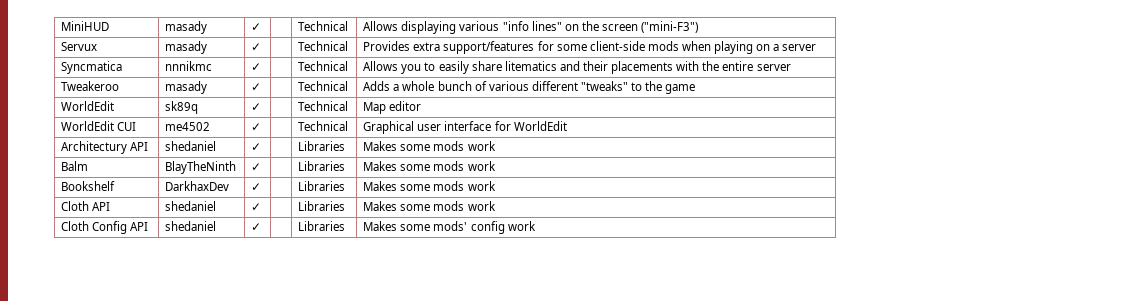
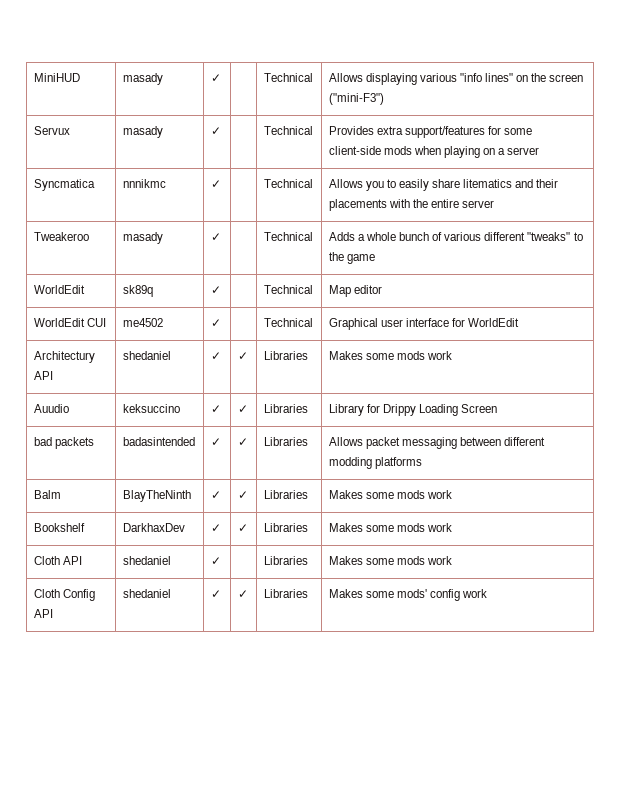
- Architectury API | shedaniel | ✓ | | Libraries | Makes some mods work
+ Architectury API | shedaniel | ✓ | ✓ | Libraries | Makes some mods work
+ Auudio | keksuccino | ✓ | ✓ | Libraries | Library for Drippy Loading Screen
+ bad packets | badasintended | ✓ | ✓ | Libraries | Allows packet messaging between different modding platforms
- Balm | BlayTheNinth | ✓ | | Libraries | Makes some mods work
+ Balm | BlayTheNinth | ✓ | ✓ | Libraries | Makes some mods work
- Bookshelf | DarkhaxDev | ✓ | | Libraries | Makes some mods work
+ Bookshelf | DarkhaxDev | ✓ | ✓ | Libraries | Makes some mods work
- Cloth Config API | shedaniel | ✓ | | Libraries | Makes some mods' config work
+ Cloth Config API | shedaniel | ✓ | ✓ | Libraries | Makes some mods' config work

